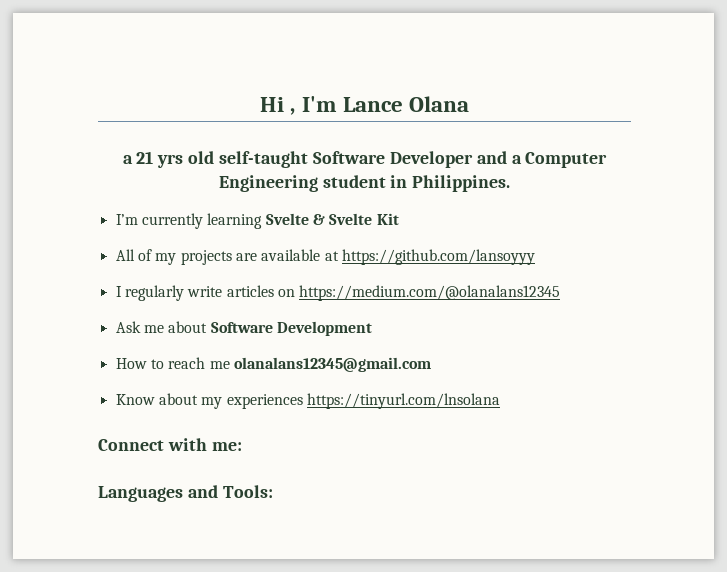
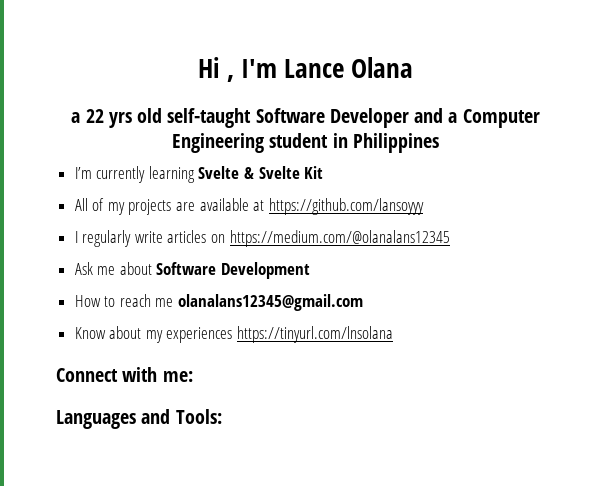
- a 21 yrs old self-taught Software Developer and a Computer Engineering student in Philippines.
+ a 22 yrs old self-taught Software Developer and a Computer Engineering student in Philippines

